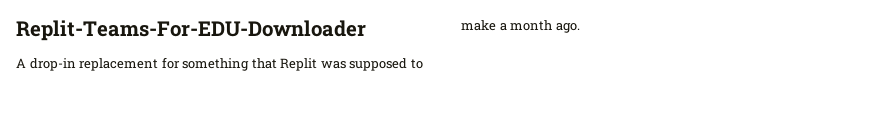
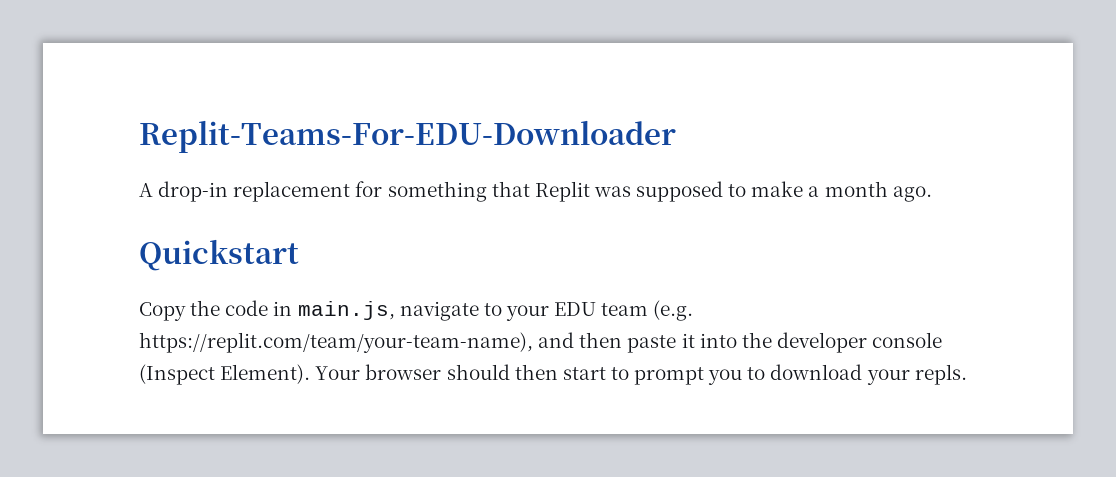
+ Quickstart
+ Copy the code in main.js, navigate to your EDU team (e.g. https://replit.com/team/your-team-name), and then paste it into the developer console (Inspect Element). Your browser should then start to prompt you to download your repls.

